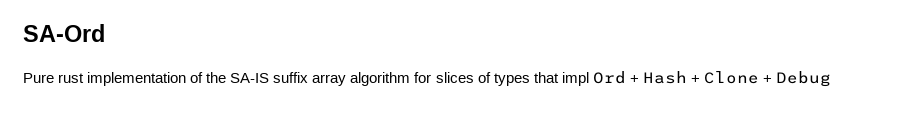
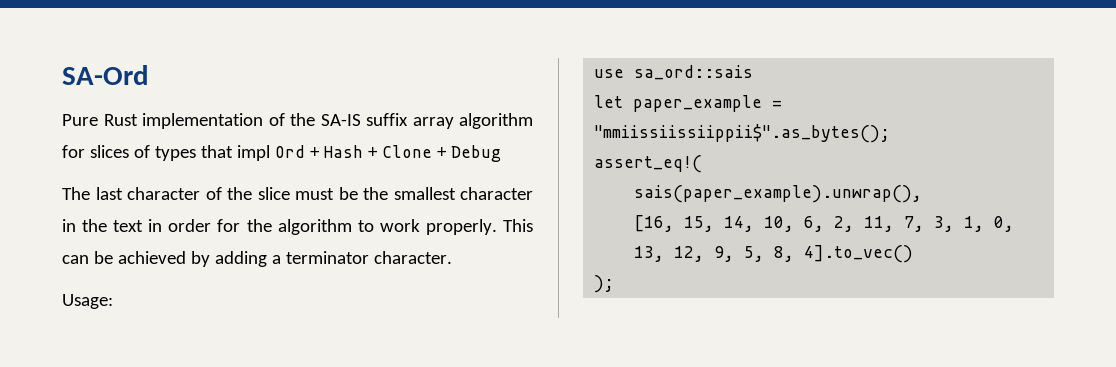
- Pure rust implementation of the SA-IS suffix array algorithm for slices of types that impl Ord + Hash + Clone + Debug
+ Pure Rust implementation of the SA-IS suffix array algorithm for slices of types that impl Ord + Hash + Clone + Debug
+ The last character of the slice must be the smallest character in the text in order for the algorithm to work properly. This can be achieved by adding a terminator character.
+ Usage:
+ use sa_ord::sais
+ let paper_example = "mmiissiissiippii$".as_bytes();
+ assert_eq!(
+ sais(paper_example).unwrap(),
+ [16, 15, 14, 10, 6, 2, 11, 7, 3, 1, 0, 13, 12, 9, 5, 8, 4].to_vec()
+ );

